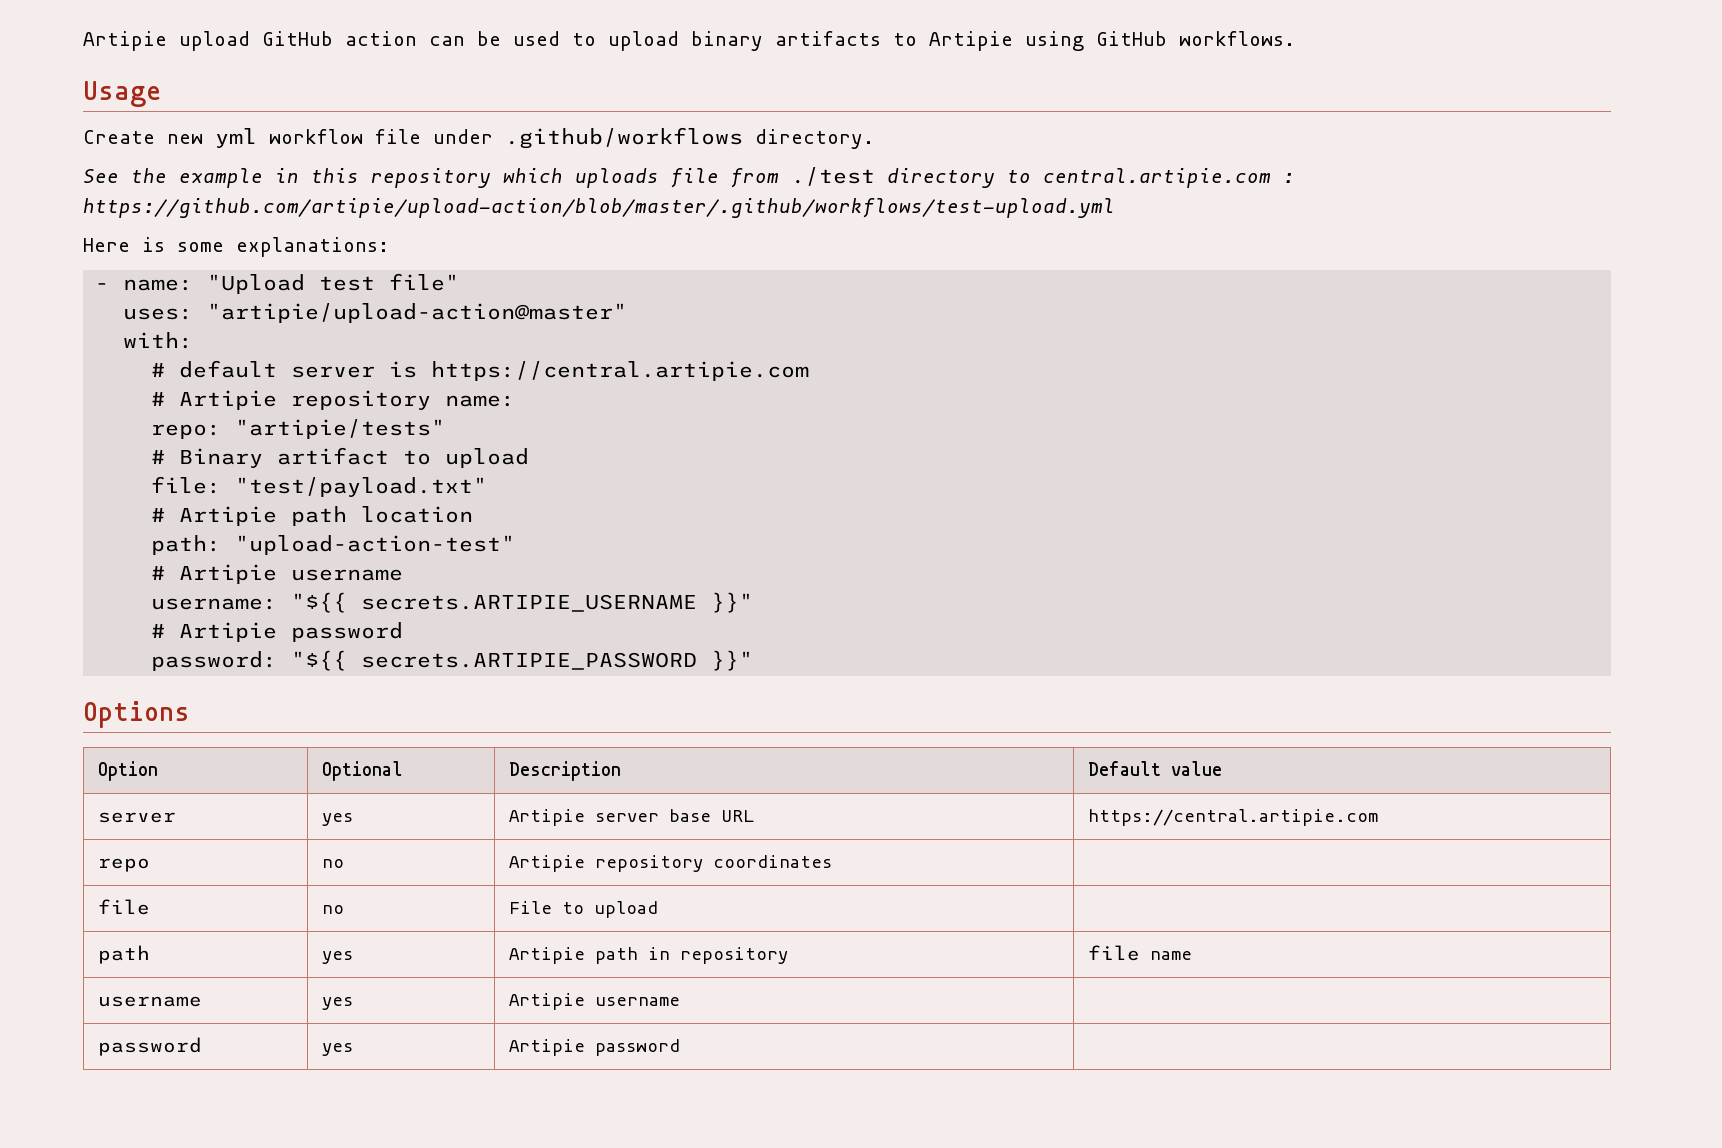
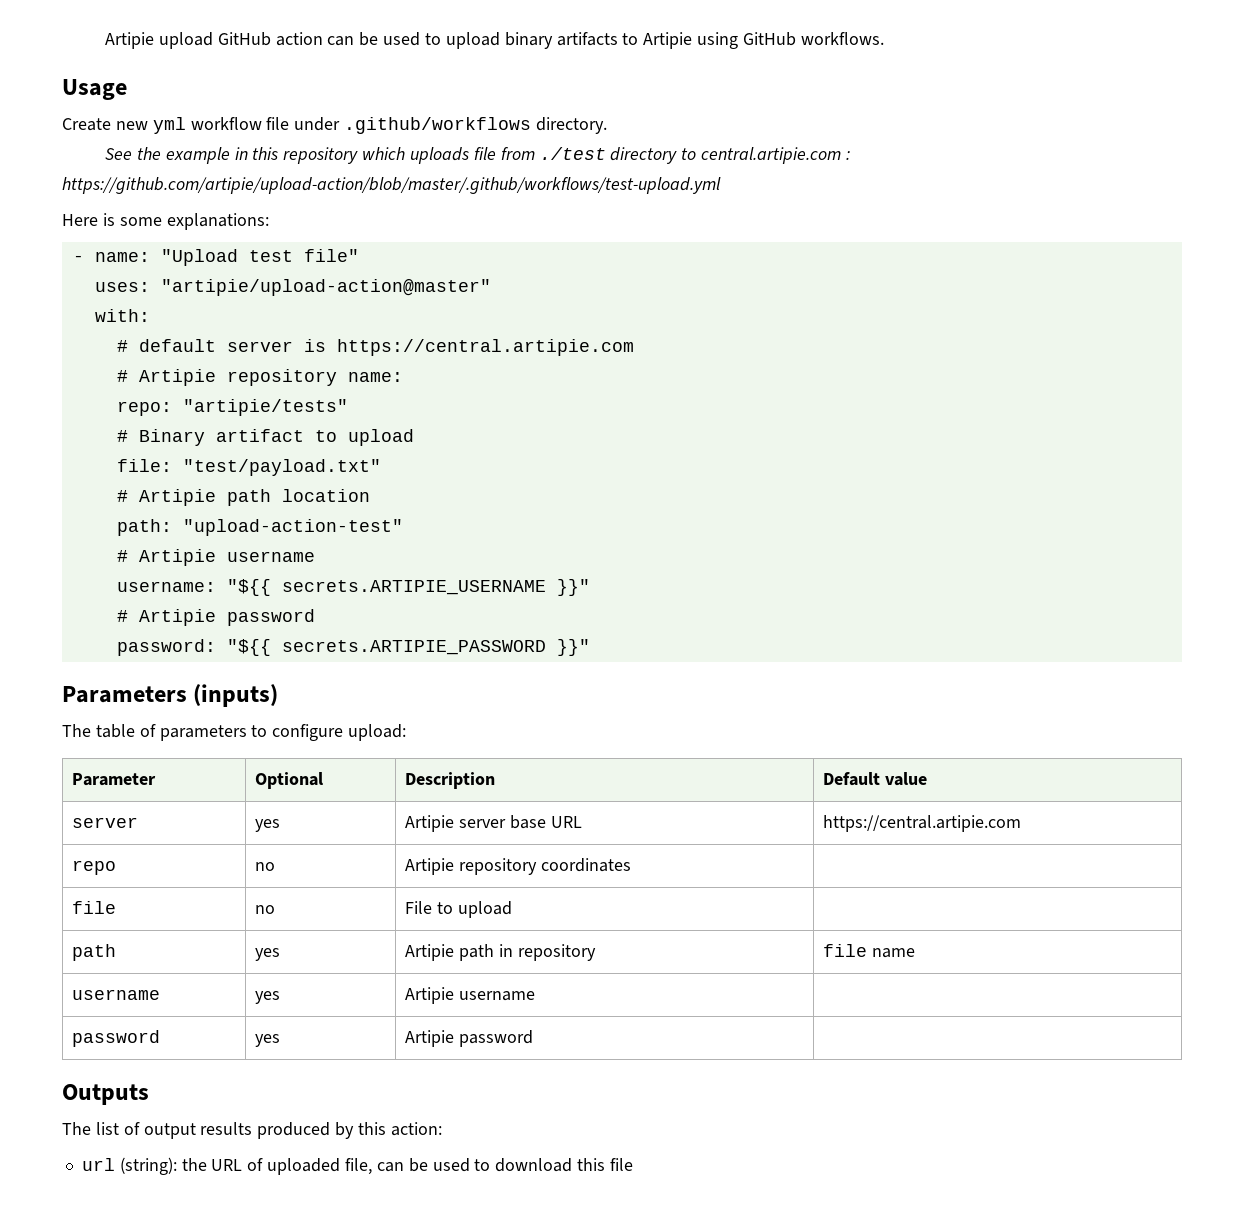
- Options
- Option | Optional | Description | Default value
+ Parameters (inputs)
+ The table of parameters to configure upload:
+ Parameter | Optional | Description | Default value
+ Outputs
+ The list of output results produced by this action:
+ url (string): the URL of uploaded file, can be used to download this file

